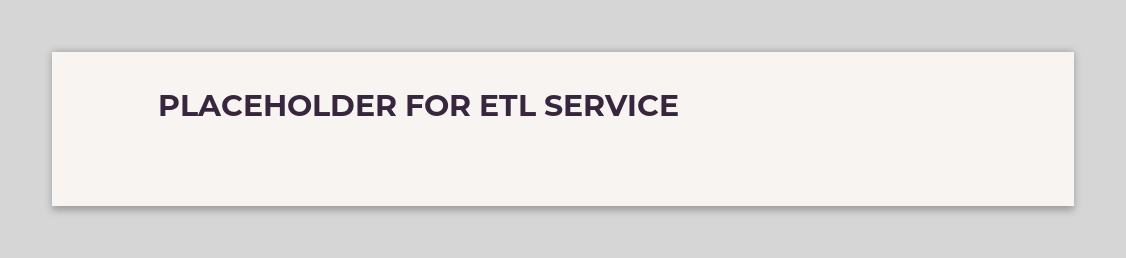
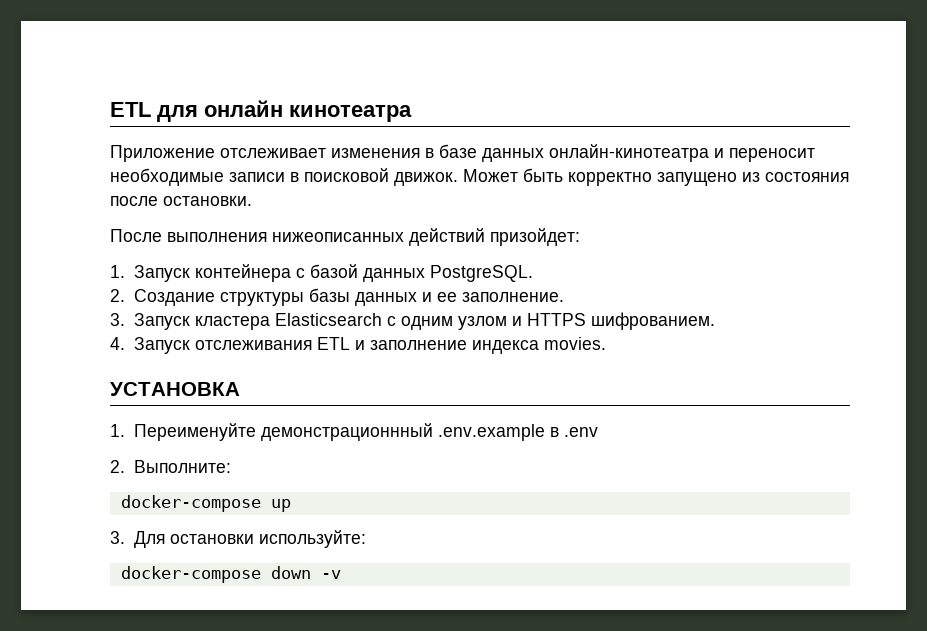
- PLACEHOLDER FOR ETL SERVICE
+ ETL для онлайн кинотеатра
+ Приложение отслеживает изменения в базе данных онлайн-кинотеатра и переносит необходимые записи в поисковой движок. Может быть корректно запущено из состояния после остановки.
+ После выполнения нижеописанных действий призойдет:
+ 1. Запуск контейнера с базой данных PostgreSQL.
+ 2. Создание структуры базы данных и ее заполнение.
+ 3. Запуск кластера Elasticsearch с одним узлом и HTTPS шифрованием.
+ 4. Запуск отслеживания ETL и заполнение индекса movies.
+ УСТАНОВКА
+ 1. Переименуйте демонстрационнный .env.example в .env
+ 2. Выполните:
+ docker-compose up
+ 3. Для остановки используйте:
+ docker-compose down -v

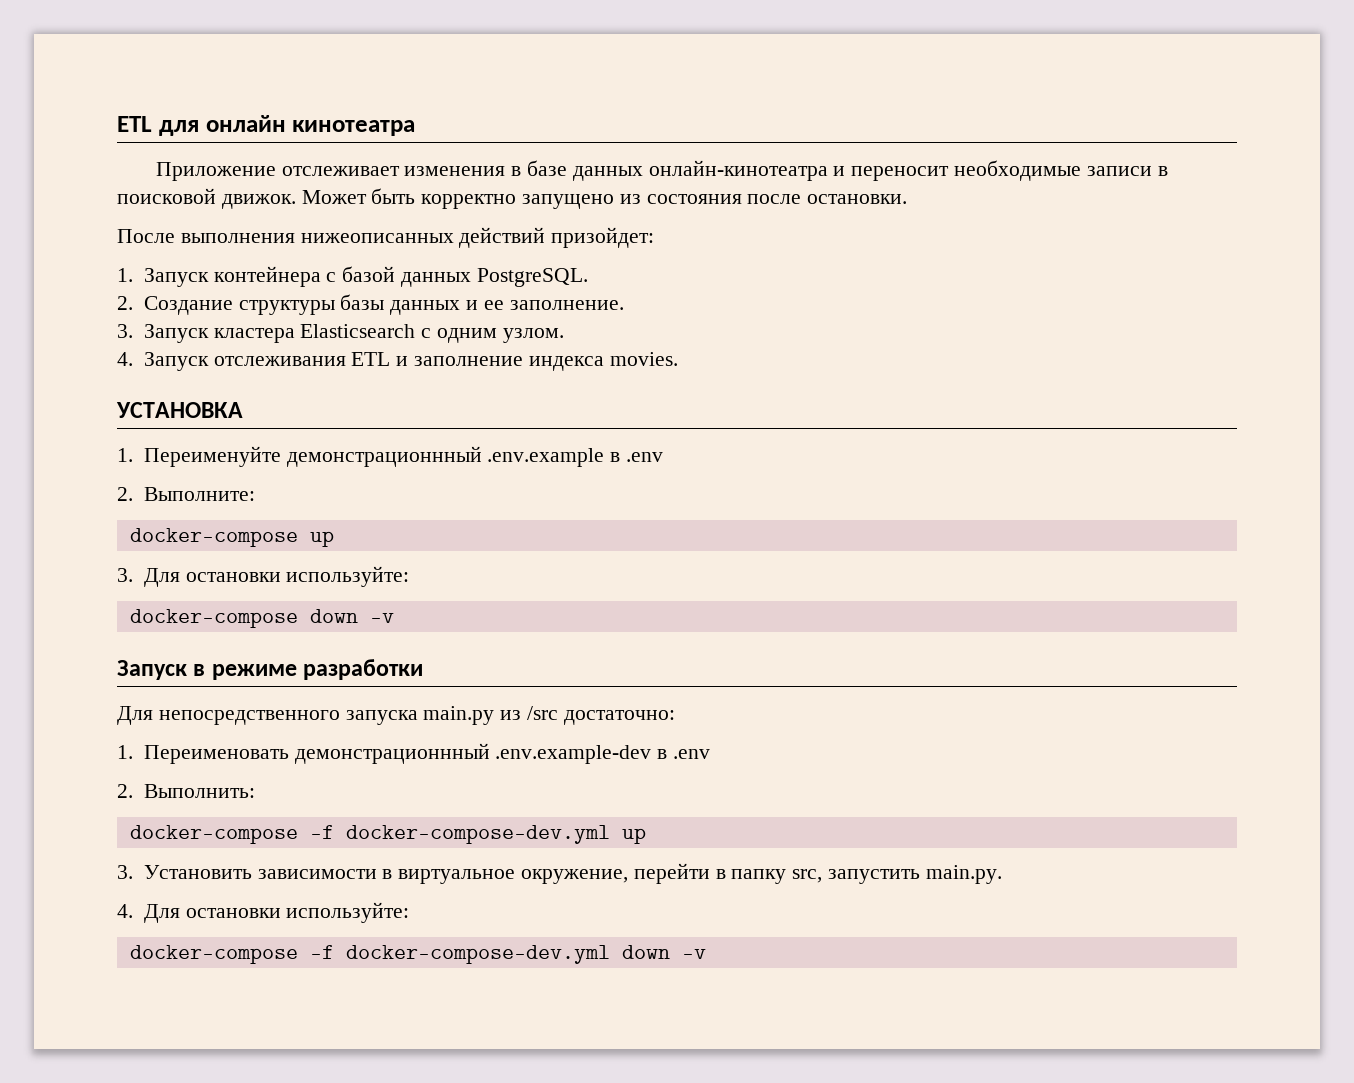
- 3. Запуск кластера Elasticsearch с одним узлом и HTTPS шифрованием.
+ 3. Запуск кластера Elasticsearch с одним узлом.
+ Запуск в режиме разработки
+ Для непосредственного запуска main.py из /src достаточно:
+ 1. Переименовать демонстрационнный .env.example-dev в .env
+ 2. Выполнить:
+ docker-compose -f docker-compose-dev.yml up
+ 3. Установить зависимости в виртуальное окружение, перейти в папку src, запустить main.py.
+ 4. Для остановки используйте:
+ docker-compose -f docker-compose-dev.yml down -v

